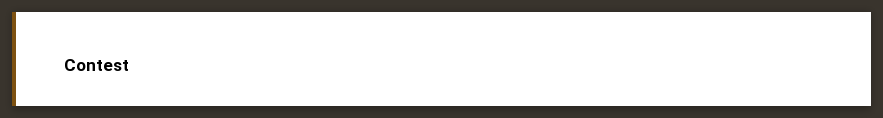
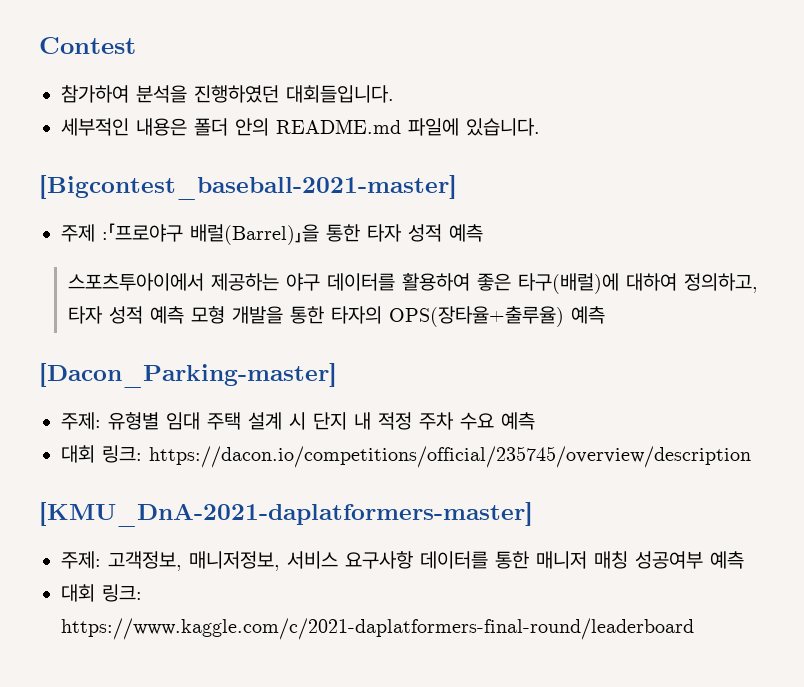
+ 참가하여 분석을 진행하였던 대회들입니다.
+ 세부적인 내용은 폴더 안의 README.md 파일에 있습니다.
+ [Bigcontest_baseball-2021-master]
+ 주제 :「프로야구 배럴(Barrel)」을 통한 타자 성적 예측
+ 스포츠투아이에서 제공하는 야구 데이터를 활용하여 좋은 타구(배럴)에 대하여 정의하고, 타자 성적 예측 모형 개발을 통한 타자의 OPS(장타율+출루율) 예측
+ [Dacon_Parking-master]
+ 주제: 유형별 임대 주택 설계 시 단지 내 적정 주차 수요 예측
+ 대회 링크: https://dacon.io/competitions/official/235745/overview/description
+ [KMU_DnA-2021-daplatformers-master]
+ 주제: 고객정보, 매니저정보, 서비스 요구사항 데이터를 통한 매니저 매칭 성공여부 예측
+ 대회 링크: https://www.kaggle.com/c/2021-daplatformers-final-round/leaderboard

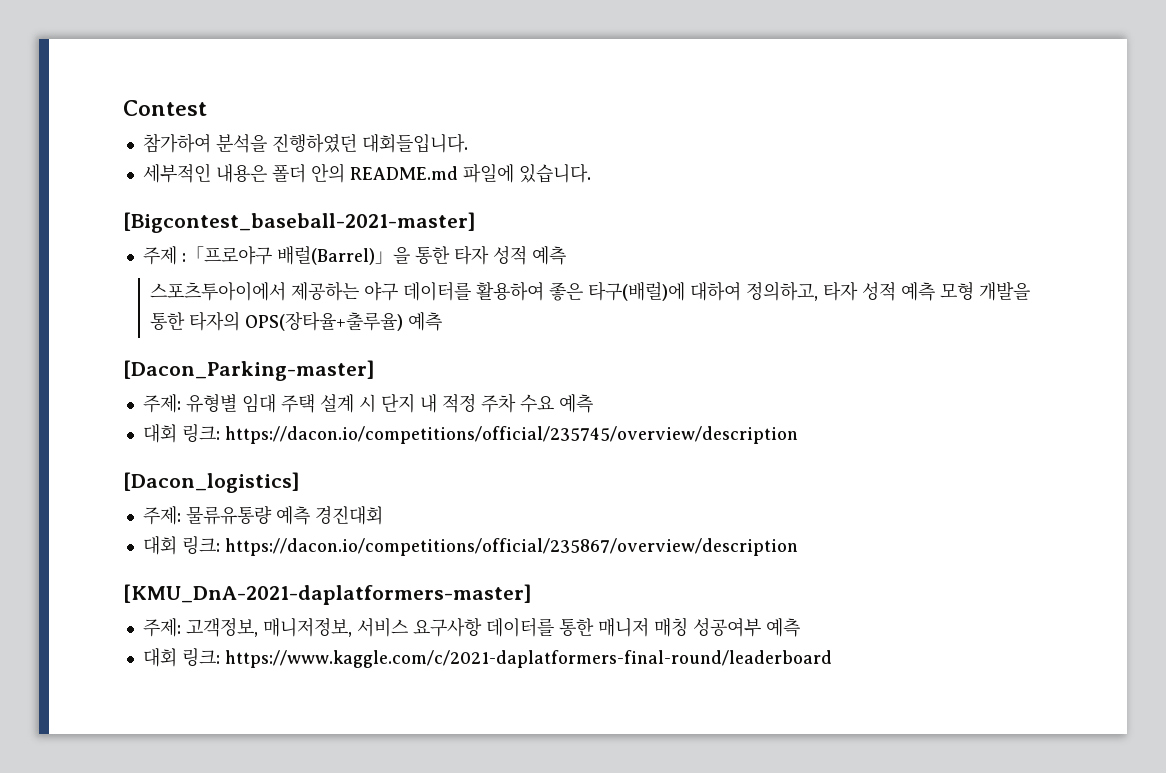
+ [Dacon_logistics]
+ 주제: 물류유통량 예측 경진대회
+ 대회 링크: https://dacon.io/competitions/official/235867/overview/description

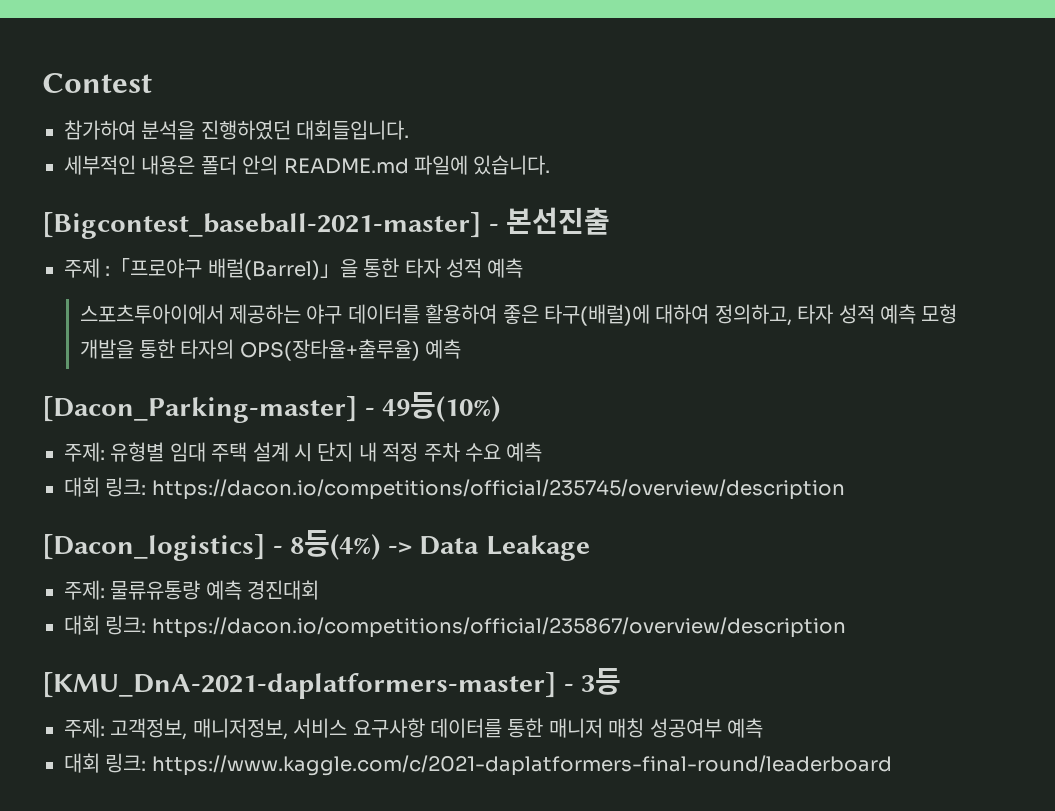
- [Bigcontest_baseball-2021-master]
+ [Bigcontest_baseball-2021-master] - 본선진출
- [Dacon_Parking-master]
+ [Dacon_Parking-master] - 49등(10%)
- [Dacon_logistics]
+ [Dacon_logistics] - 8등(4%) -> Data Leakage
- [KMU_DnA-2021-daplatformers-master]
+ [KMU_DnA-2021-daplatformers-master] - 3등

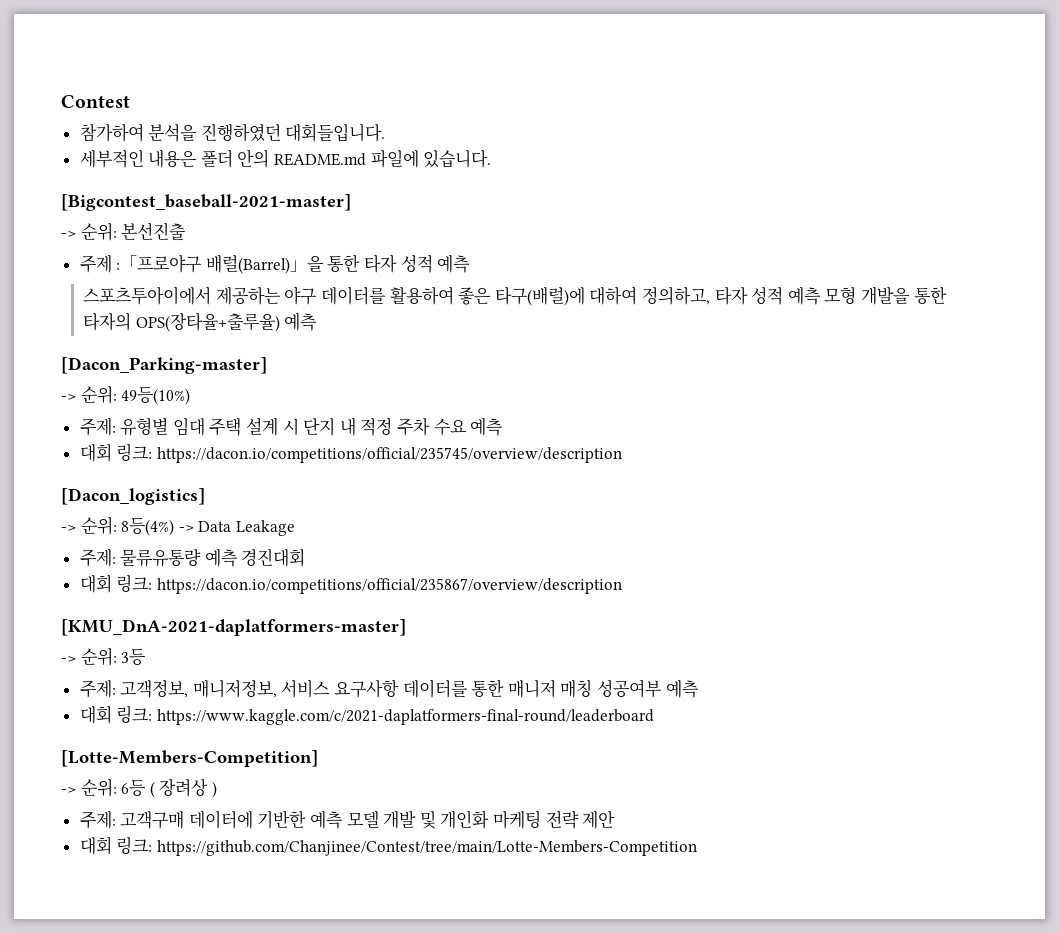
- [Bigcontest_baseball-2021-master] - 본선진출
+ [Bigcontest_baseball-2021-master]
+ -> 순위: 본선진출
- [Dacon_Parking-master] - 49등(10%)
+ [Dacon_Parking-master]
+ -> 순위: 49등(10%)
- [Dacon_logistics] - 8등(4%) -> Data Leakage
+ [Dacon_logistics]
+ -> 순위: 8등(4%) -> Data Leakage
- [KMU_DnA-2021-daplatformers-master] - 3등
+ [KMU_DnA-2021-daplatformers-master]
+ -> 순위: 3등
+ [Lotte-Members-Competition]
+ -> 순위: 6등 ( 장려상 )
+ 주제: 고객구매 데이터에 기반한 예측 모델 개발 및 개인화 마케팅 전략 제안
+ 대회 링크: https://github.com/Chanjinee/Contest/tree/main/Lotte-Members-Competition

